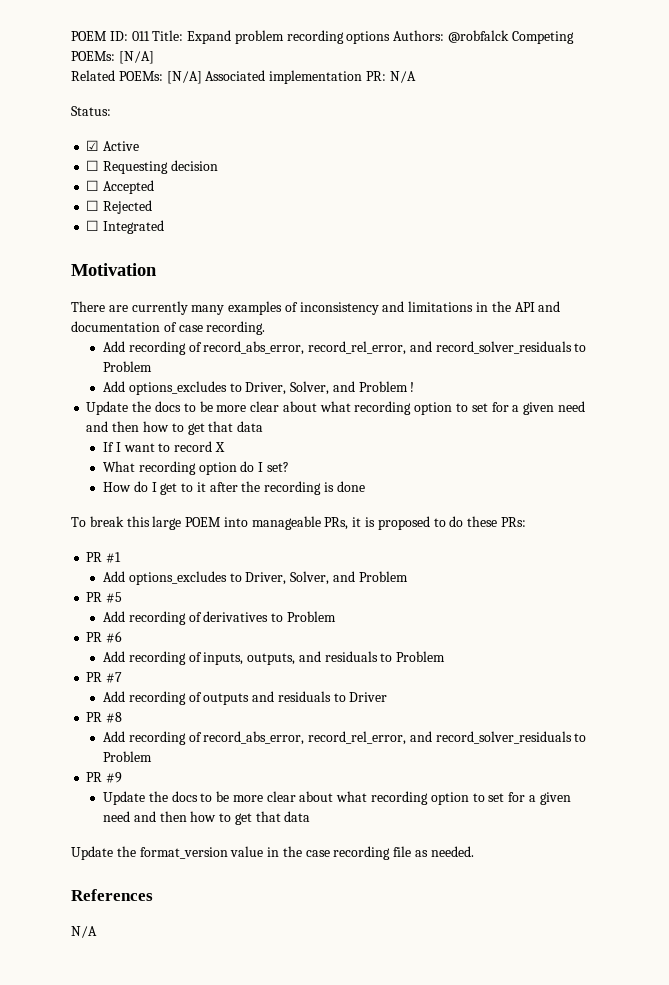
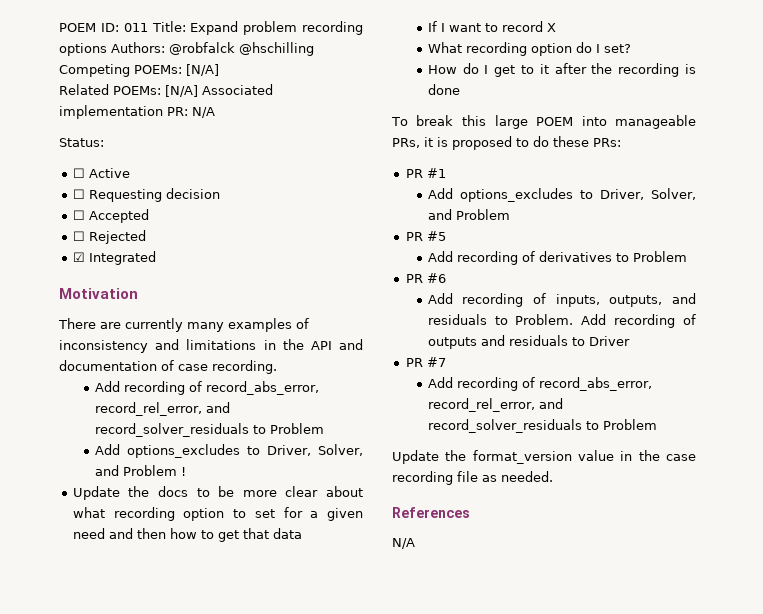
- POEM ID: 011 Title: Expand problem recording options Authors: @robfalck Competing POEMs: [N/A]
+ POEM ID: 011 Title: Expand problem recording options Authors: @robfalck @hschilling Competing POEMs: [N/A]
- ☑ Active
+ ☐ Active
- ☐ Integrated
+ ☑ Integrated
- Add recording of inputs, outputs, and residuals to Problem
- PR #7
- Add recording of outputs and residuals to Driver
+ Add recording of inputs, outputs, and residuals to Problem. Add recording of outputs and residuals to Driver
- PR #8
+ PR #7
  Add recording of record_abs_error, record_rel_error, and record_solver_residuals to Problem
- PR #9
- Update the docs to be more clear about what recording option to set for a given need and then how to get that data

